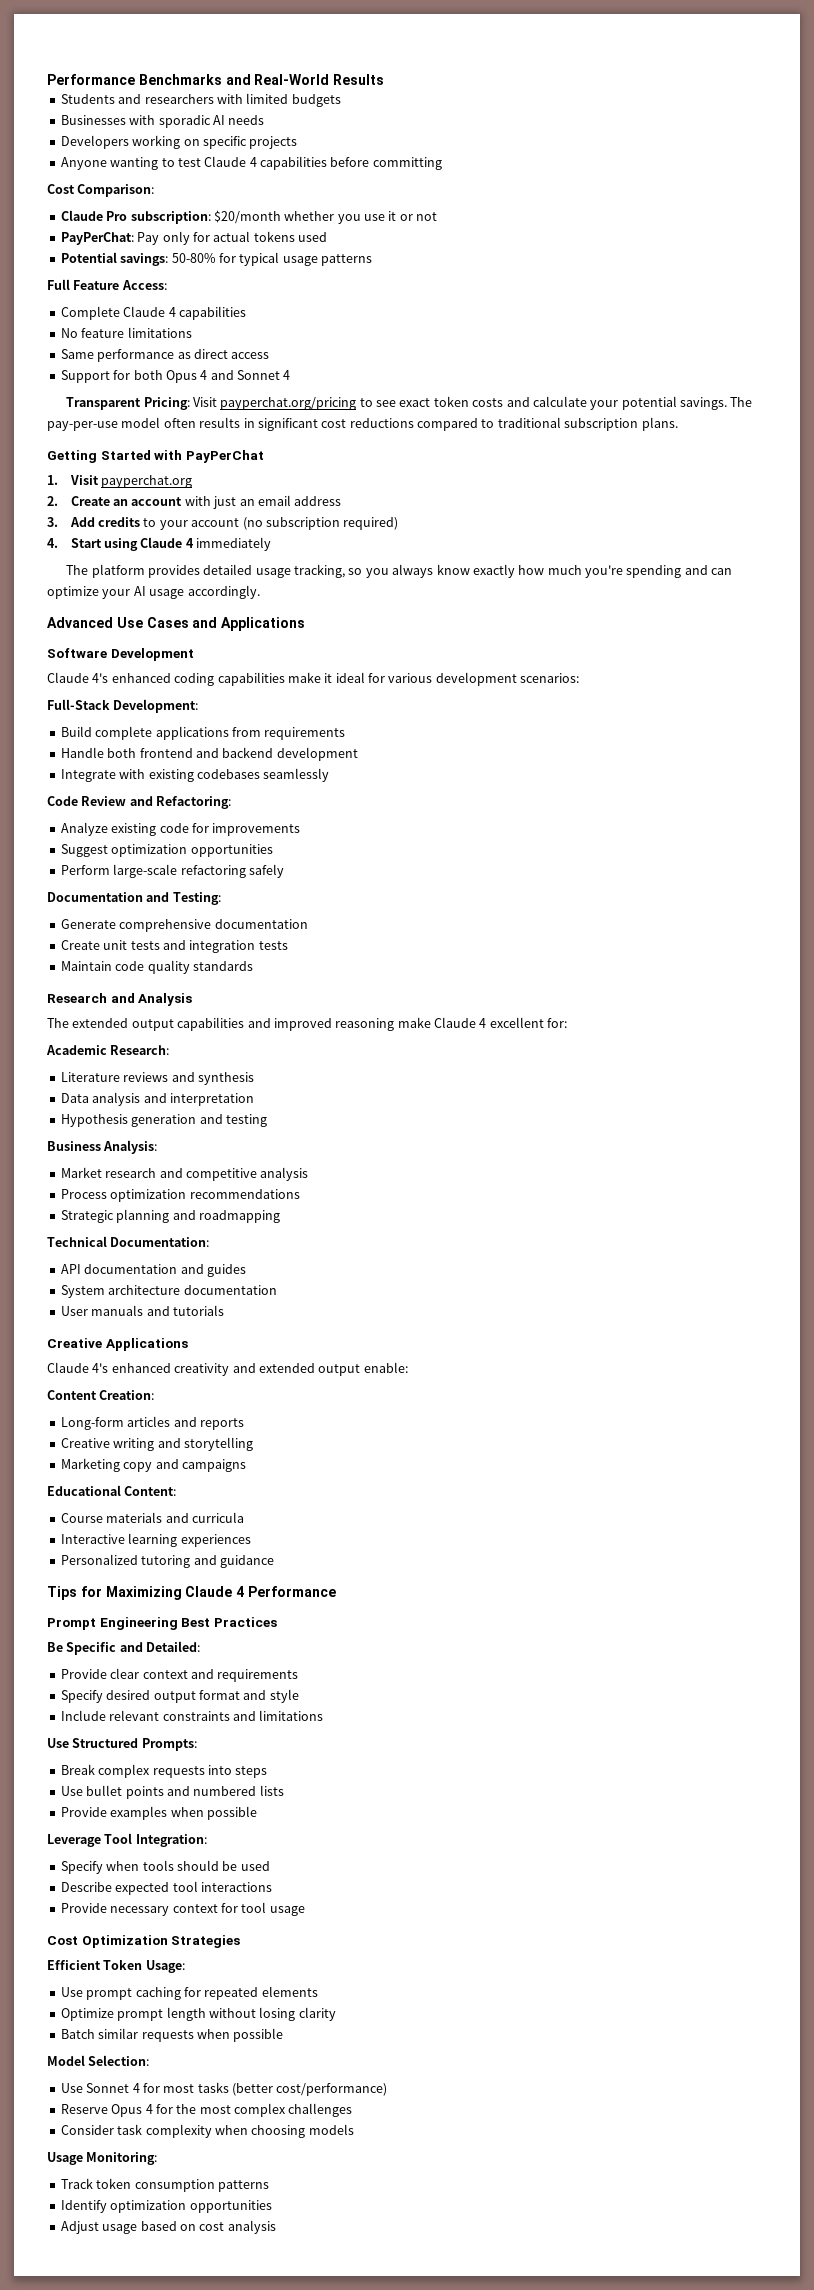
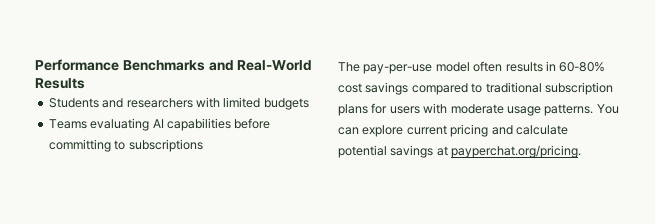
- Businesses with sporadic AI needs
- Developers working on specific projects
- Anyone wanting to test Claude 4 capabilities before committing
- Cost Comparison:
- Claude Pro subscription: $20/month whether you use it or not
- PayPerChat: Pay only for actual tokens used
- Potential savings: 50-80% for typical usage patterns
- Full Feature Access:
- Complete Claude 4 capabilities
- No feature limitations
- Same performance as direct access
- Support for both Opus 4 and Sonnet 4
- Transparent Pricing: Visit payperchat.org/pricing to see exact token costs and calculate your potential savings. The pay-per-use model often results in significant cost reductions compared to traditional subscription plans.
- Getting Started with PayPerChat
- 1. Visit payperchat.org
- 2. Create an account with just an email address
- 3. Add credits to your account (no subscription required)
- 4. Start using Claude 4 immediately
- The platform provides detailed usage tracking, so you always know exactly how much you're spending and can optimize your AI usage accordingly.
- Advanced Use Cases and Applications
- Software Development
- Claude 4's enhanced coding capabilities make it ideal for various development scenarios:
- Full-Stack Development:
- Build complete applications from requirements
- Handle both frontend and backend development
- Integrate with existing codebases seamlessly
- Code Review and Refactoring:
- Analyze existing code for improvements
- Suggest optimization opportunities
- Perform large-scale refactoring safely
- Documentation and Testing:
- Generate comprehensive documentation
- Create unit tests and integration tests
- Maintain code quality standards
- Research and Analysis
- The extended output capabilities and improved reasoning make Claude 4 excellent for:
- Academic Research:
- Literature reviews and synthesis
- Data analysis and interpretation
- Hypothesis generation and testing
- Business Analysis:
- Market research and competitive analysis
- Process optimization recommendations
- Strategic planning and roadmapping
- Technical Documentation:
- API documentation and guides
- System architecture documentation
- User manuals and tutorials
- Creative Applications
- Claude 4's enhanced creativity and extended output enable:
- Content Creation:
- Long-form articles and reports
- Creative writing and storytelling
- Marketing copy and campaigns
- Educational Content:
- Course materials and curricula
- Interactive learning experiences
- Personalized tutoring and guidance
- Tips for Maximizing Claude 4 Performance
- Prompt Engineering Best Practices
- Be Specific and Detailed:
- Provide clear context and requirements
- Specify desired output format and style
- Include relevant constraints and limitations
- Use Structured Prompts:
- Break complex requests into steps
- Use bullet points and numbered lists
- Provide examples when possible
- Leverage Tool Integration:
- Specify when tools should be used
- Describe expected tool interactions
- Provide necessary context for tool usage
- Cost Optimization Strategies
- Efficient Token Usage:
- Use prompt caching for repeated elements
- Optimize prompt length without losing clarity
- Batch similar requests when possible
- Model Selection:
- Use Sonnet 4 for most tasks (better cost/performance)
- Reserve Opus 4 for the most complex challenges
- Consider task complexity when choosing models
- Usage Monitoring:
- Track token consumption patterns
- Identify optimization opportunities
- Adjust usage based on cost analysis
+ Teams evaluating AI capabilities before committing to subscriptions
+ The pay-per-use model often results in 60-80% cost savings compared to traditional subscription plans for users with moderate usage patterns. You can explore current pricing and calculate potential savings at payperchat.org/pricing.

